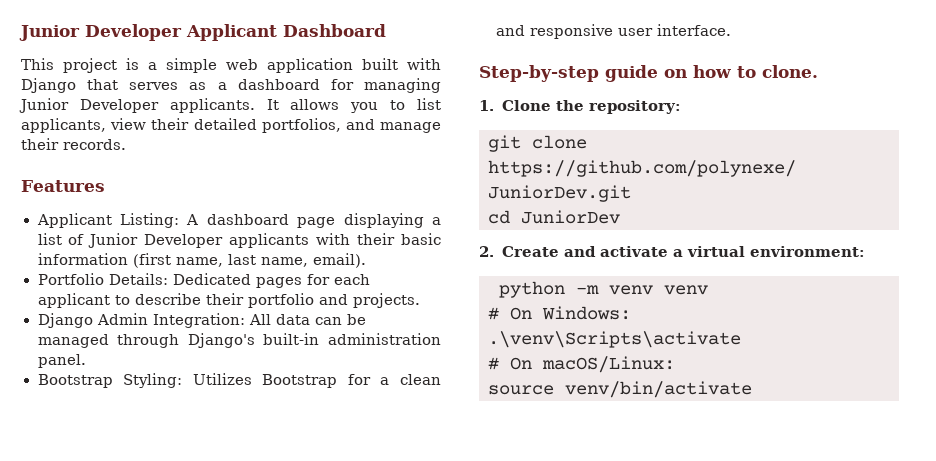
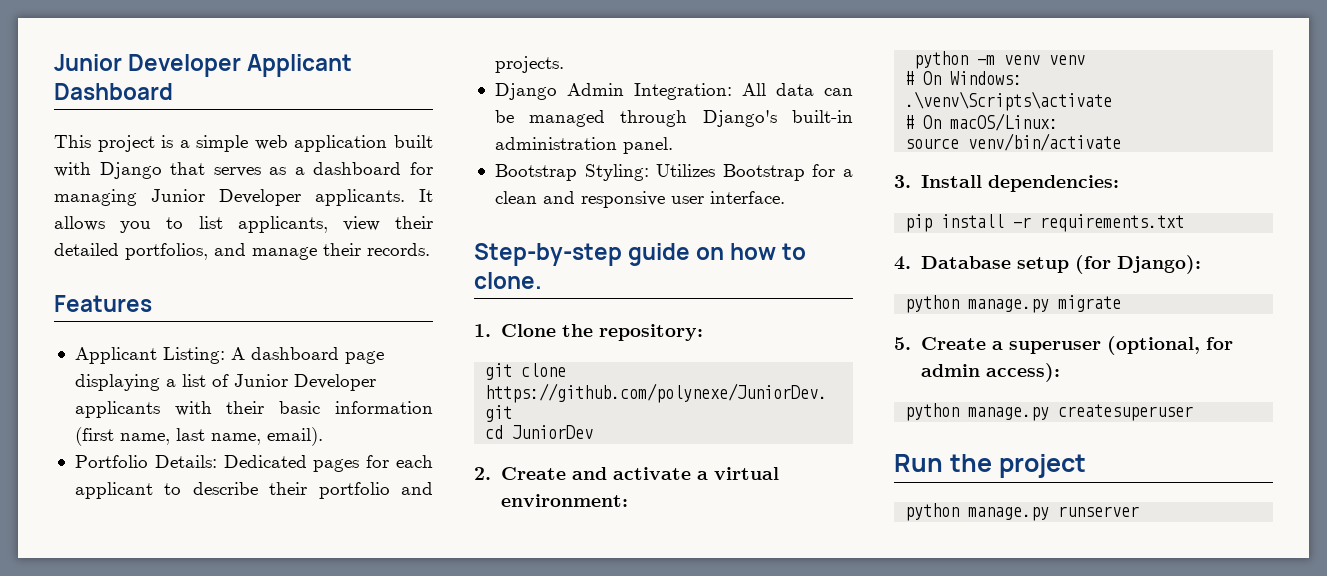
+ 3. Install dependencies:
+ pip install -r requirements.txt
+ 4. Database setup (for Django):
+ python manage.py migrate
+ 5. Create a superuser (optional, for admin access):
+ python manage.py createsuperuser
+ Run the project
+ python manage.py runserver

